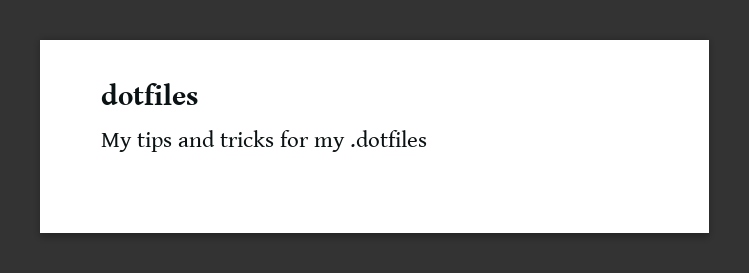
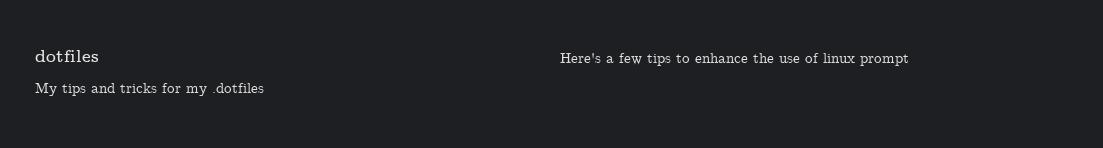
+ Here's a few tips to enhance the use of linux prompt

